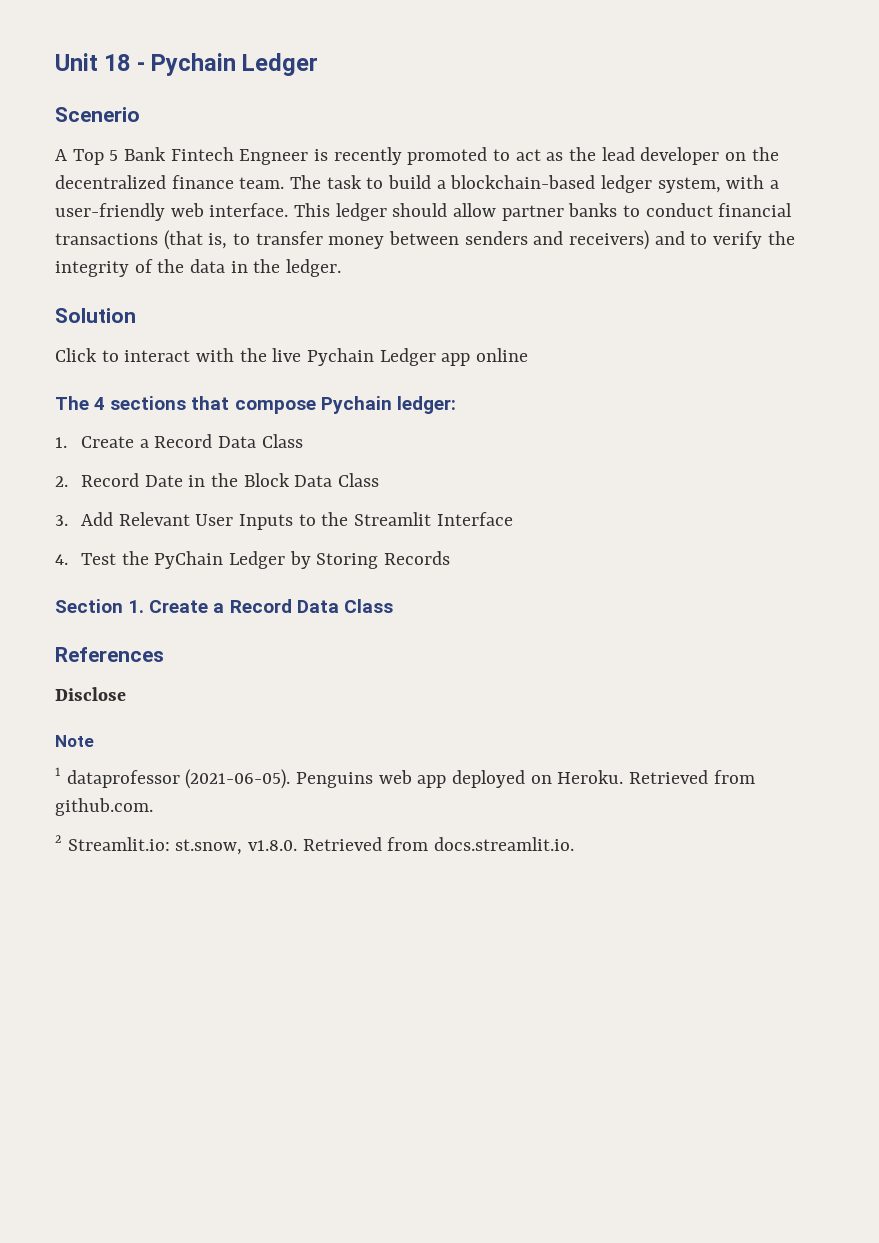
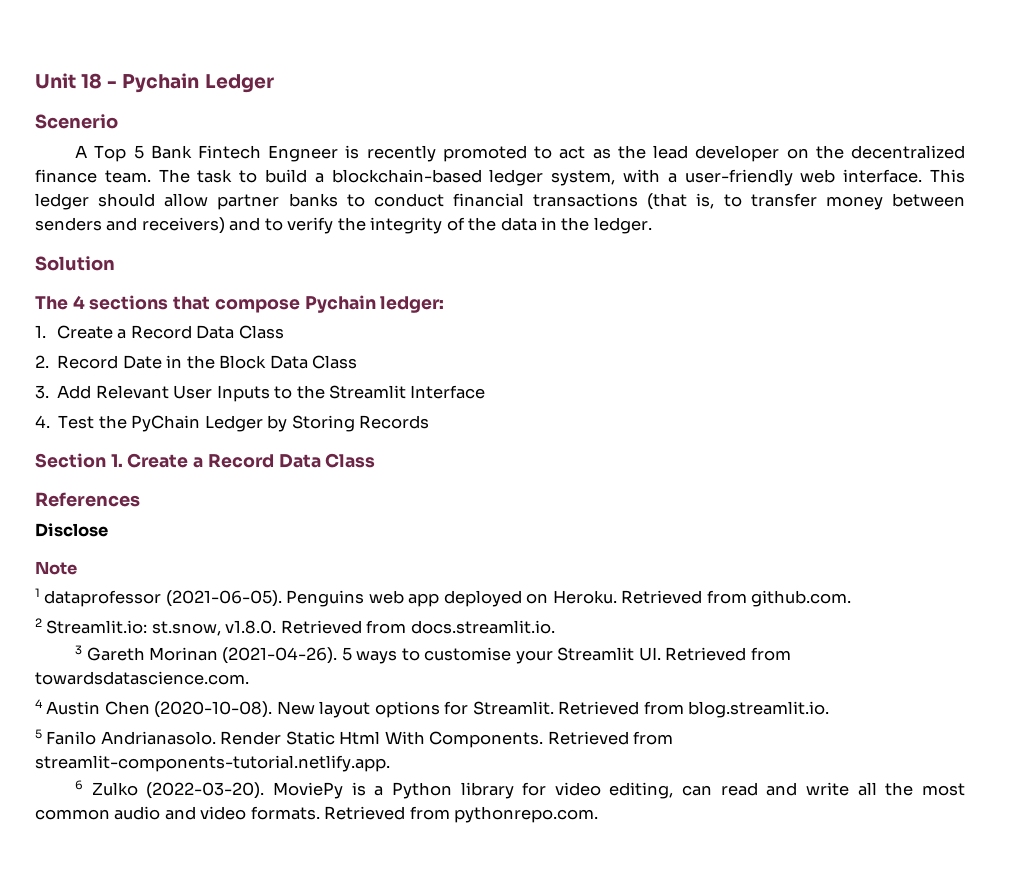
- Click to interact with the live Pychain Ledger app online
+ 3 Gareth Morinan (2021-04-26). 5 ways to customise your Streamlit UI. Retrieved from towardsdatascience.com.
+ 4 Austin Chen (2020-10-08). New layout options for Streamlit. Retrieved from blog.streamlit.io.
+ 5 Fanilo Andrianasolo. Render Static Html With Components. Retrieved from streamlit-components-tutorial.netlify.app.
+ 6 Zulko (2022-03-20). MoviePy is a Python library for video editing, can read and write all the most common audio and video formats. Retrieved from pythonrepo.com.

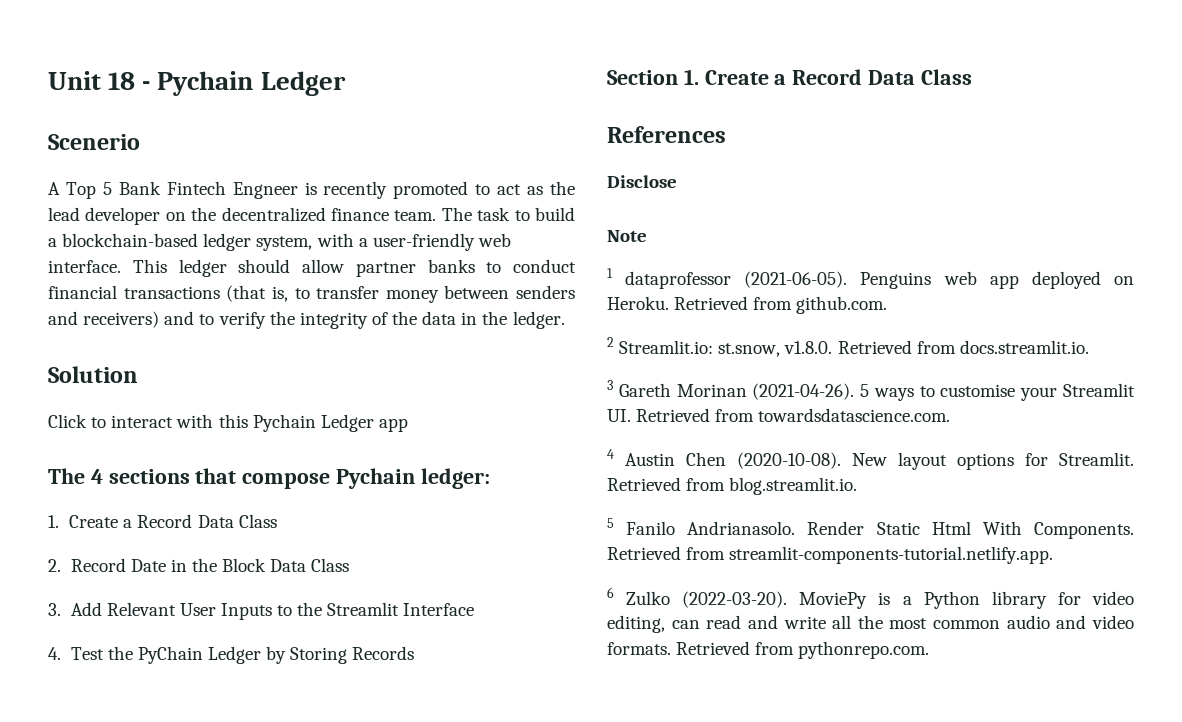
+ Click to interact with this Pychain Ledger app

